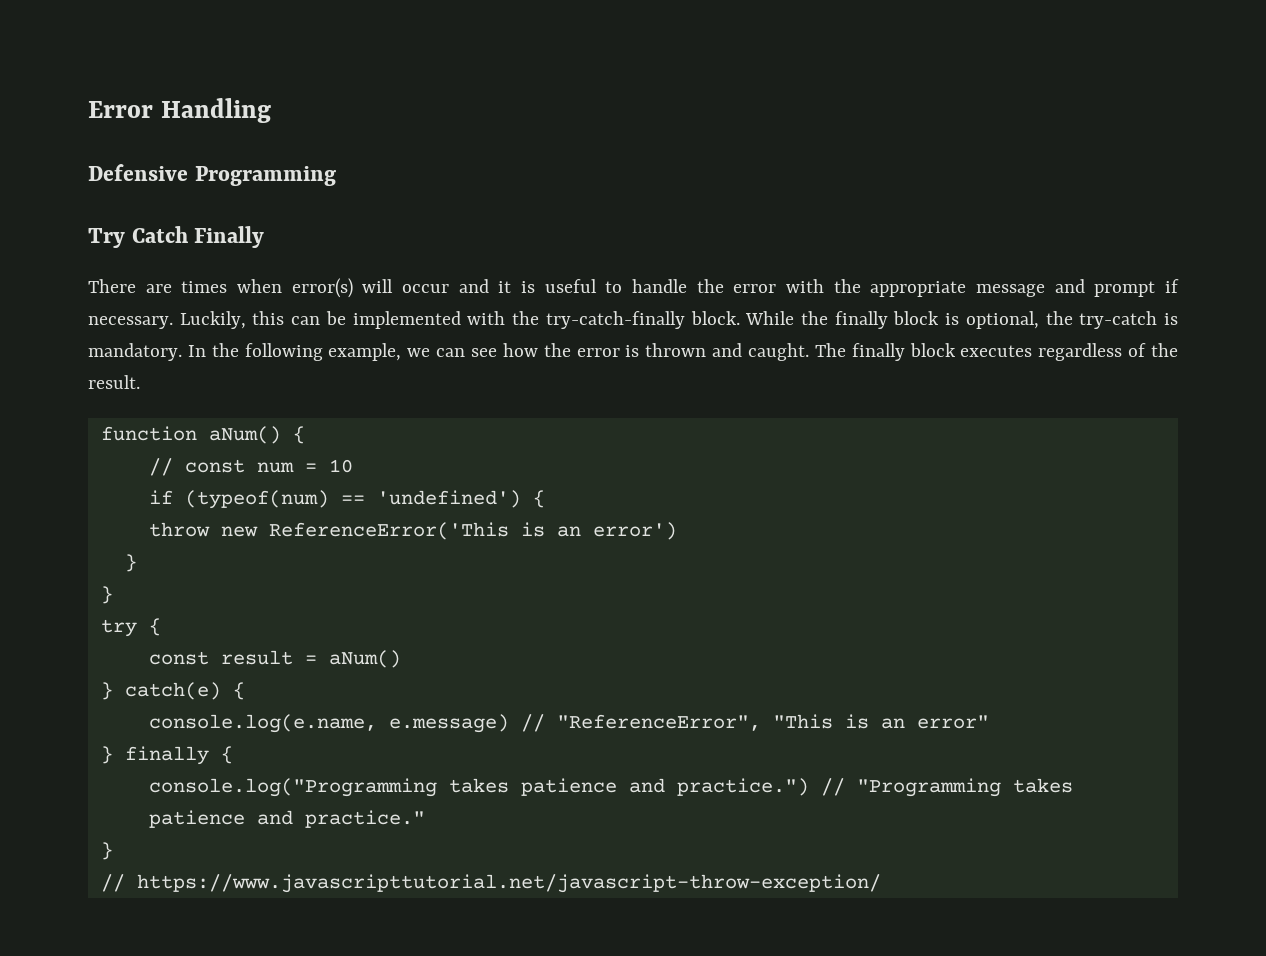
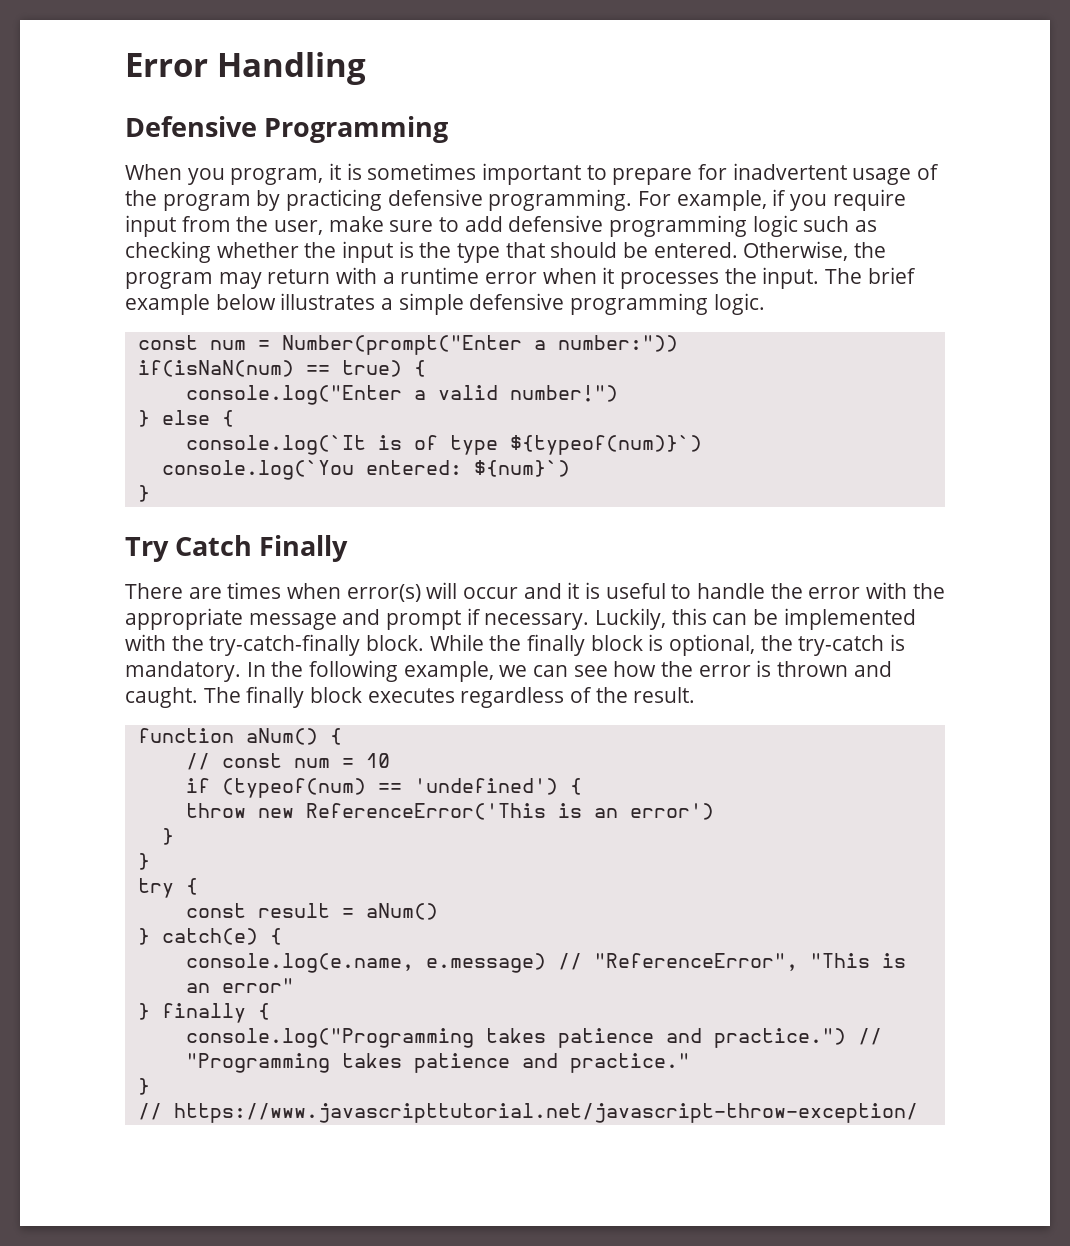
+ When you program, it is sometimes important to prepare for inadvertent usage of the program by practicing defensive programming. For example, if you require input from the user, make sure to add defensive programming logic such as checking whether the input is the type that should be entered. Otherwise, the program may return with a runtime error when it processes the input. The brief example below illustrates a simple defensive programming logic.
+ const num = Number(prompt("Enter a number:"))
+ if(isNaN(num) == true) {
+ console.log("Enter a valid number!")
+ } else {
+ console.log(`It is of type ${typeof(num)}`)
+ console.log(`You entered: ${num}`)
+ }

